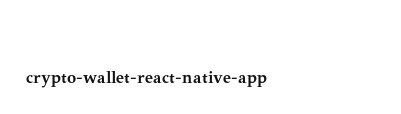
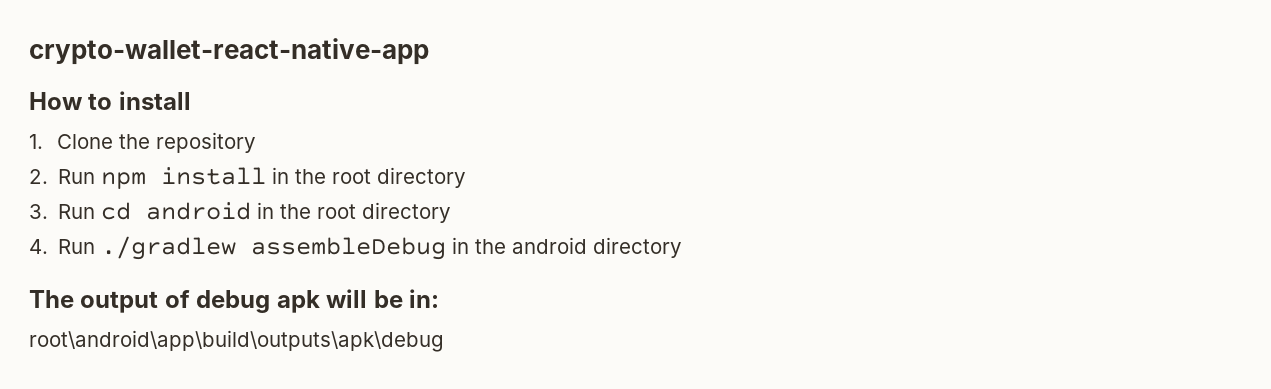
+ How to install
+ 1. Clone the repository
+ 2. Run npm install in the root directory
+ 3. Run cd android in the root directory
+ 4. Run ./gradlew assembleDebug in the android directory
+ The output of debug apk will be in:
+ root\android\app\build\outputs\apk\debug

